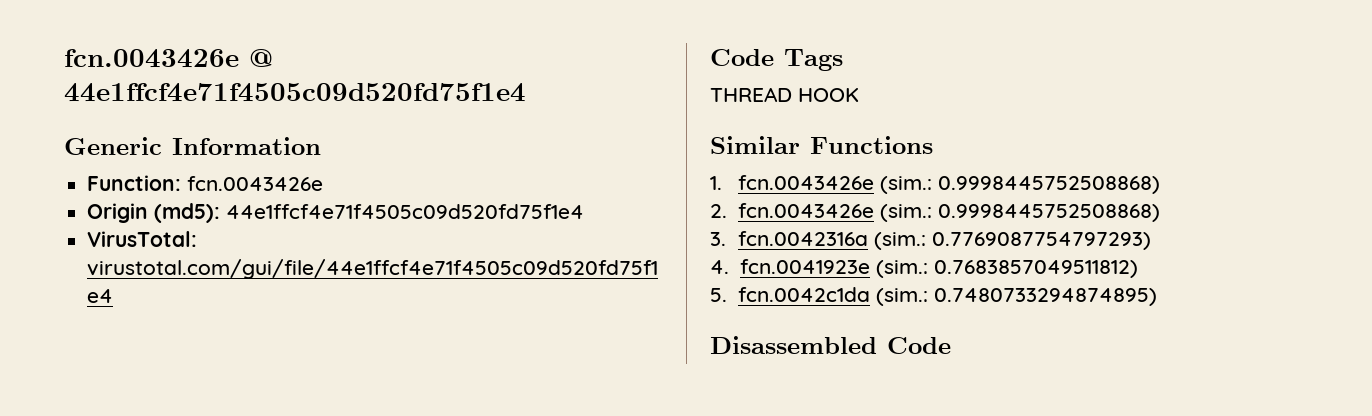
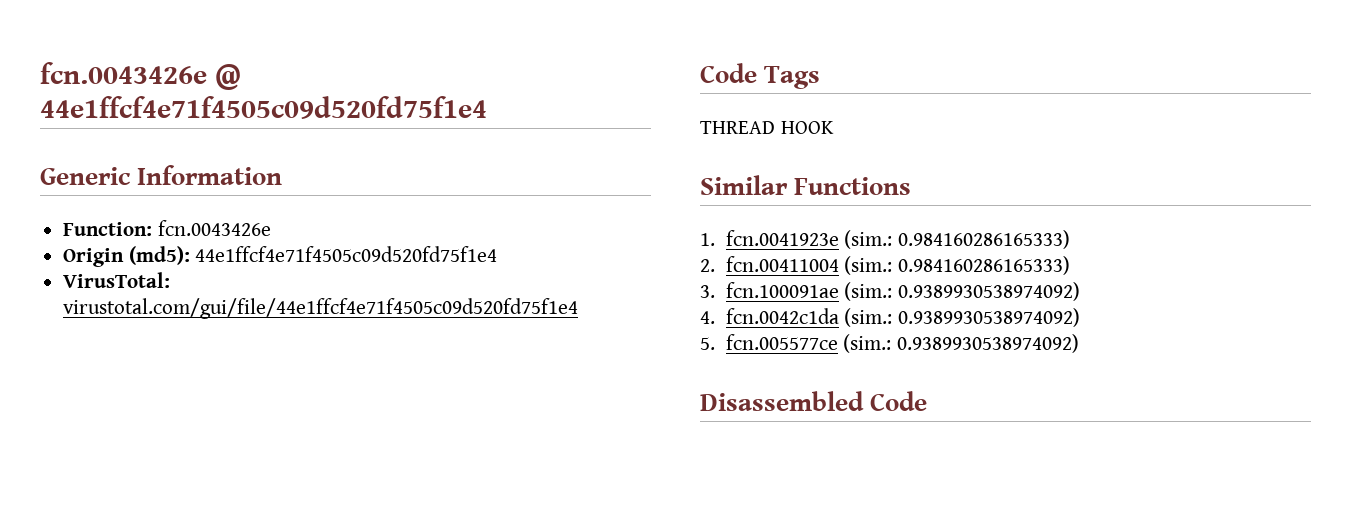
- 1. fcn.0043426e (sim.: 0.9998445752508868)
- 2. fcn.0043426e (sim.: 0.9998445752508868)
- 3. fcn.0042316a (sim.: 0.7769087754797293)
- 4. fcn.0041923e (sim.: 0.7683857049511812)
- 5. fcn.0042c1da (sim.: 0.7480733294874895)
+ 1. fcn.0041923e (sim.: 0.984160286165333)
+ 2. fcn.00411004 (sim.: 0.984160286165333)
+ 3. fcn.100091ae (sim.: 0.9389930538974092)
+ 4. fcn.0042c1da (sim.: 0.9389930538974092)
+ 5. fcn.005577ce (sim.: 0.9389930538974092)

